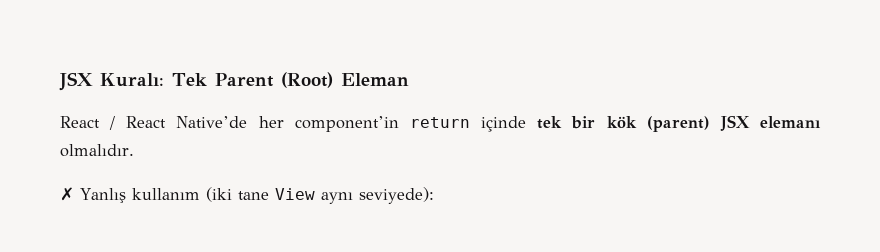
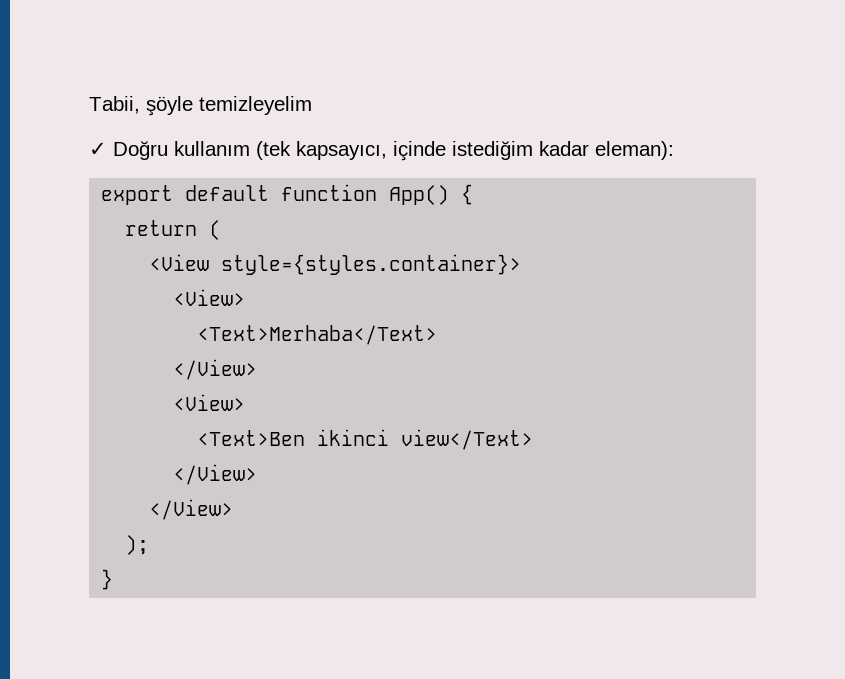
- JSX Kuralı: Tek Parent (Root) Eleman
- React / React Native’de her component’in return içinde tek bir kök (parent) JSX elemanı olmalıdır.
- ✗ Yanlış kullanım (iki tane View aynı seviyede):
+ Tabii, şöyle temizleyelim
+ ✓ Doğru kullanım (tek kapsayıcı, içinde istediğim kadar eleman):
+ export default function App() {
+ return (
+ <View style={styles.container}>
+ <View>
+ <Text>Merhaba</Text>
+ </View>
+ <View>
+ <Text>Ben ikinci view</Text>
+ </View>
+ </View>
+ );
+ }

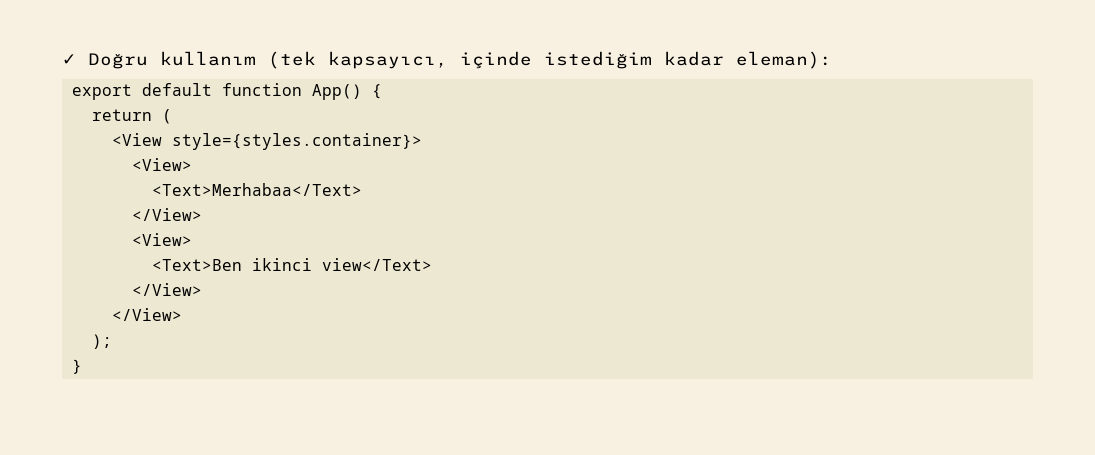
- Tabii, şöyle temizleyelim
- <Text>Merhaba</Text>
+ <Text>Merhabaa</Text>

